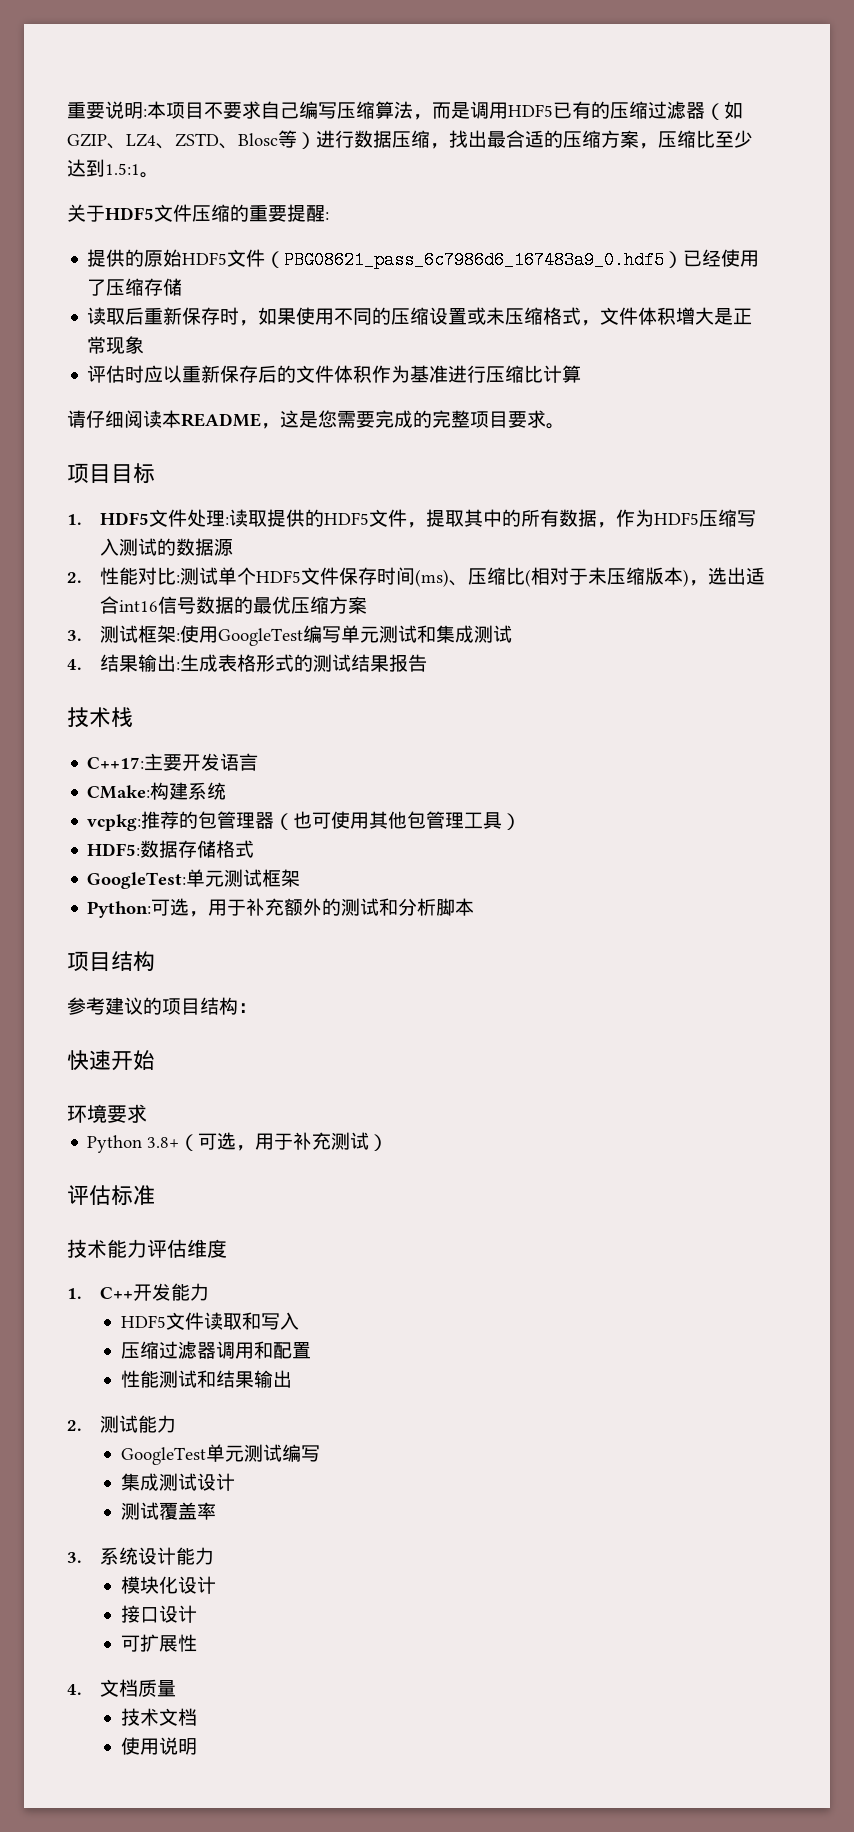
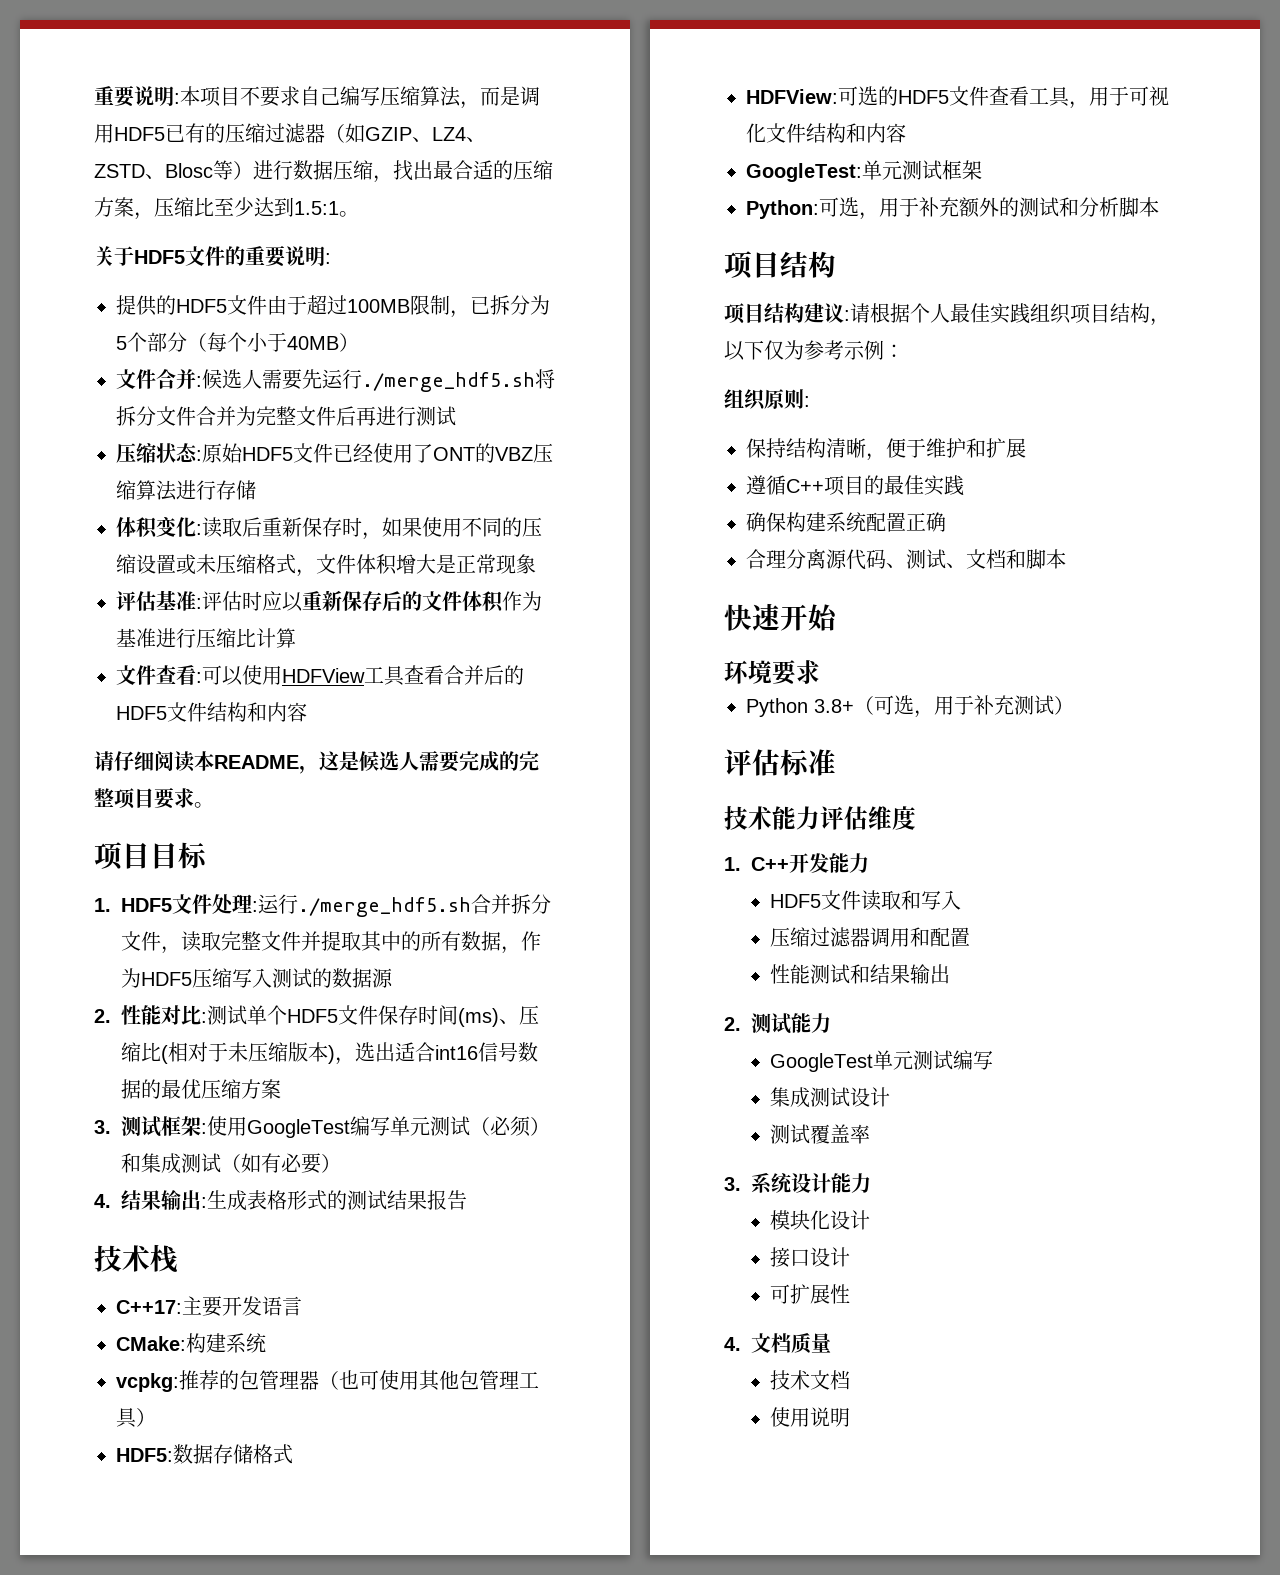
- 关于HDF5文件压缩的重要提醒:
+ 关于HDF5文件的重要说明:
- 提供的原始HDF5文件（PBG08621_pass_6c7986d6_167483a9_0.hdf5）已经使用了压缩存储
- 读取后重新保存时，如果使用不同的压缩设置或未压缩格式，文件体积增大是正常现象
+ 提供的HDF5文件由于超过100MB限制，已拆分为5个部分（每个小于40MB）
+ 文件合并:候选人需要先运行./merge_hdf5.sh将拆分文件合并为完整文件后再进行测试
+ 压缩状态:原始HDF5文件已经使用了ONT的VBZ压缩算法进行存储
+ 体积变化:读取后重新保存时，如果使用不同的压缩设置或未压缩格式，文件体积增大是正常现象
- 评估时应以重新保存后的文件体积作为基准进行压缩比计算
+ 评估基准:评估时应以重新保存后的文件体积作为基准进行压缩比计算
+ 文件查看:可以使用HDFView工具查看合并后的HDF5文件结构和内容
- 请仔细阅读本README，这是您需要完成的完整项目要求。
+ 请仔细阅读本README，这是候选人需要完成的完整项目要求。
- 1. HDF5文件处理:读取提供的HDF5文件，提取其中的所有数据，作为HDF5压缩写入测试的数据源
+ 1. HDF5文件处理:运行./merge_hdf5.sh合并拆分文件，读取完整文件并提取其中的所有数据，作为HDF5压缩写入测试的数据源
- 3.测试框架:使用GoogleTest编写单元测试和集成测试
+ 3.测试框架:使用GoogleTest编写单元测试（必须）和集成测试（如有必要）
+ HDFView:可选的HDF5文件查看工具，用于可视化文件结构和内容
- 参考建议的项目结构：
+ 项目结构建议:请根据个人最佳实践组织项目结构，以下仅为参考示例：
+ 组织原则:
+ 保持结构清晰，便于维护和扩展
+ 遵循C++项目的最佳实践
+ 确保构建系统配置正确
+ 合理分离源代码、测试、文档和脚本

